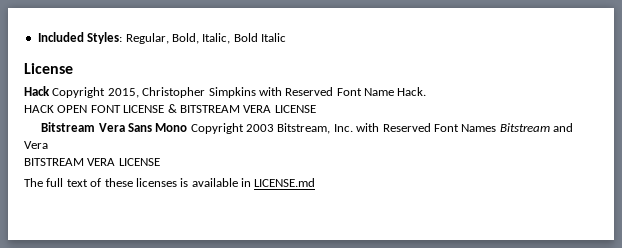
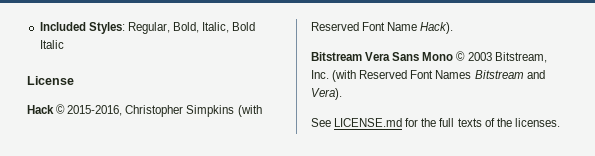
- Hack Copyright 2015, Christopher Simpkins with Reserved Font Name Hack.
- HACK OPEN FONT LICENSE & BITSTREAM VERA LICENSE
+ Hack © 2015-2016, Christopher Simpkins (with Reserved Font Name Hack).
- Bitstream Vera Sans Mono Copyright 2003 Bitstream, Inc. with Reserved Font Names Bitstream and Vera
- BITSTREAM VERA LICENSE
- The full text of these licenses is available in LICENSE.md
+ Bitstream Vera Sans Mono © 2003 Bitstream, Inc. (with Reserved Font Names Bitstream and Vera).
+ See LICENSE.md for the full texts of the licenses.

